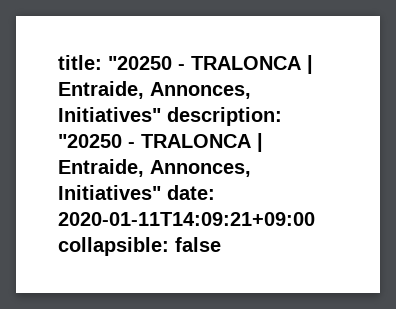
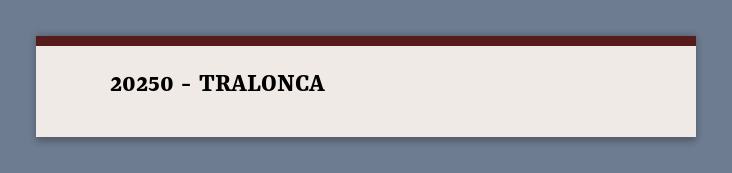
- title: "20250 - TRALONCA | Entraide, Annonces, Initiatives" description: "20250 - TRALONCA | Entraide, Annonces, Initiatives" date: 2020-01-11T14:09:21+09:00 collapsible: false
+ 20250 - TRALONCA

